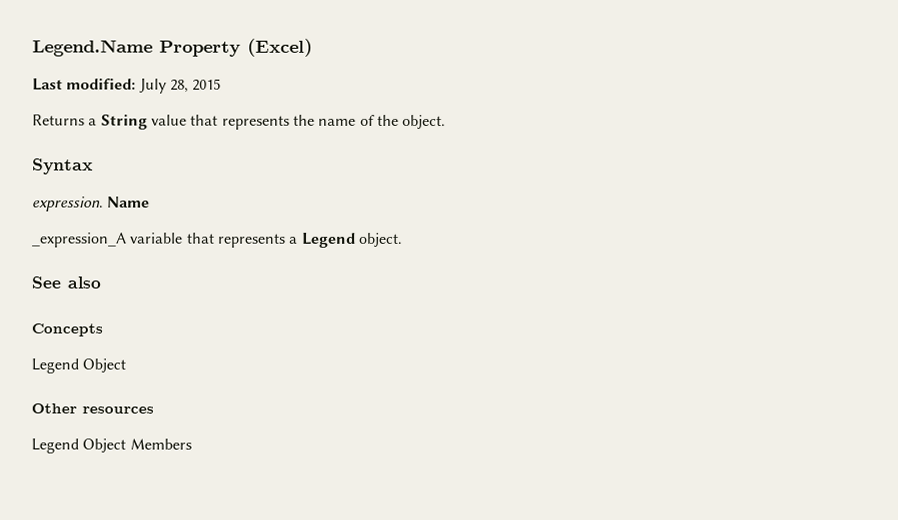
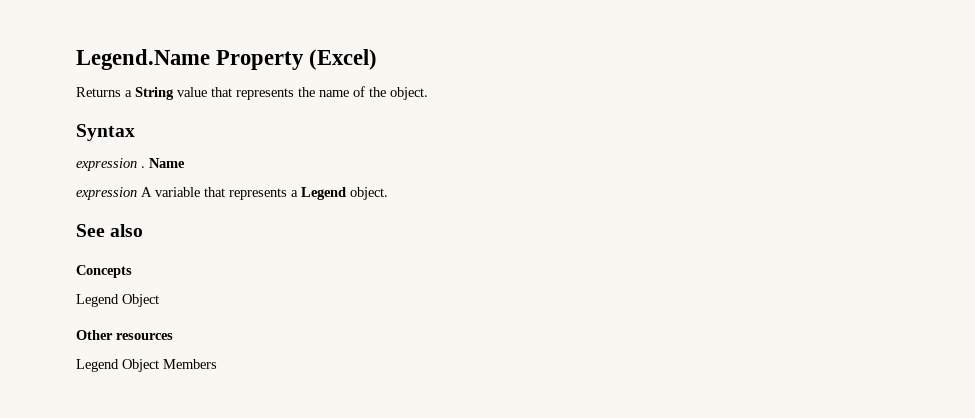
- Last modified: July 28, 2015
- expression.
+ expression .
- _expression_A variable that represents a Legend object.
+ expression A variable that represents a Legend object.

